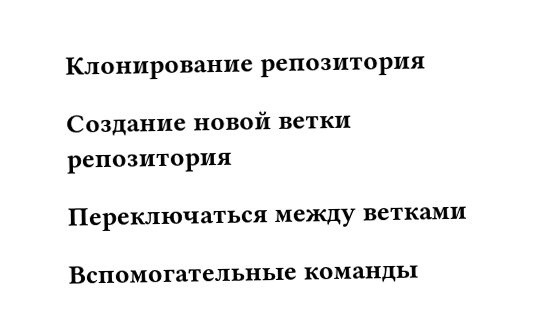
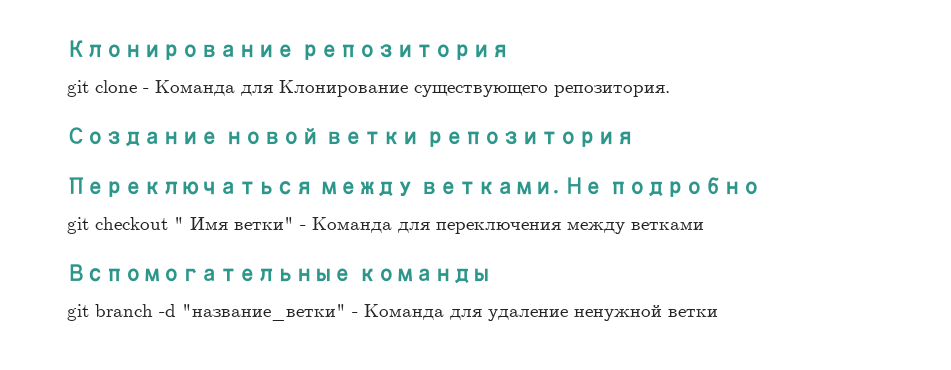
+ git clone - Команда для Клонирование существующего репозитория.
- Переключаться между ветками
+ Переключаться между ветками. Не подробно
+ git checkout " Имя ветки" - Команда для переключения между ветками
  Вспомогательные команды
+ git branch -d "название_ветки" - Команда для удаление ненужной ветки

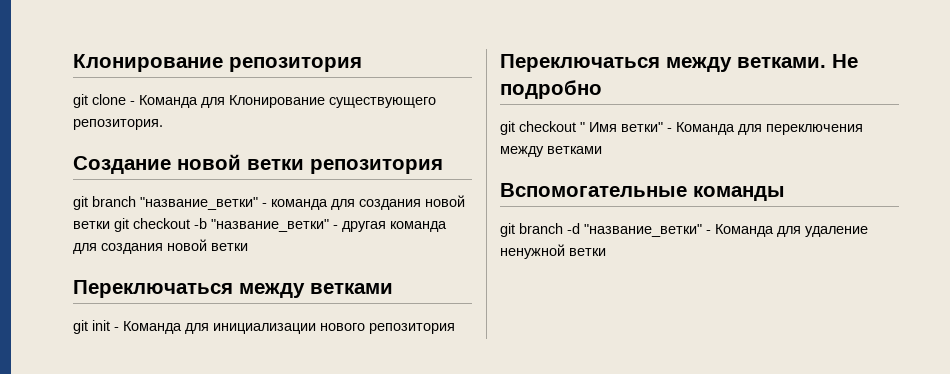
+ git branch "название_ветки" - команда для создания новой ветки git checkout -b "название_ветки" - другая команда для создания новой ветки
+ Переключаться между ветками
+ git init - Команда для инициализации нового репозитория

